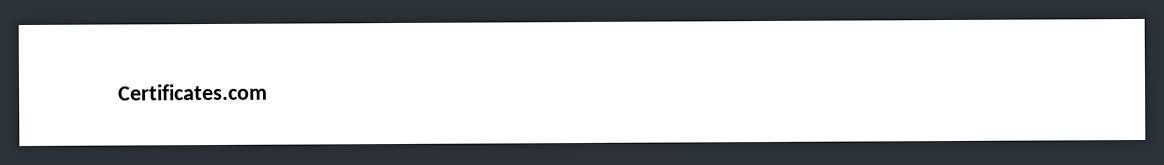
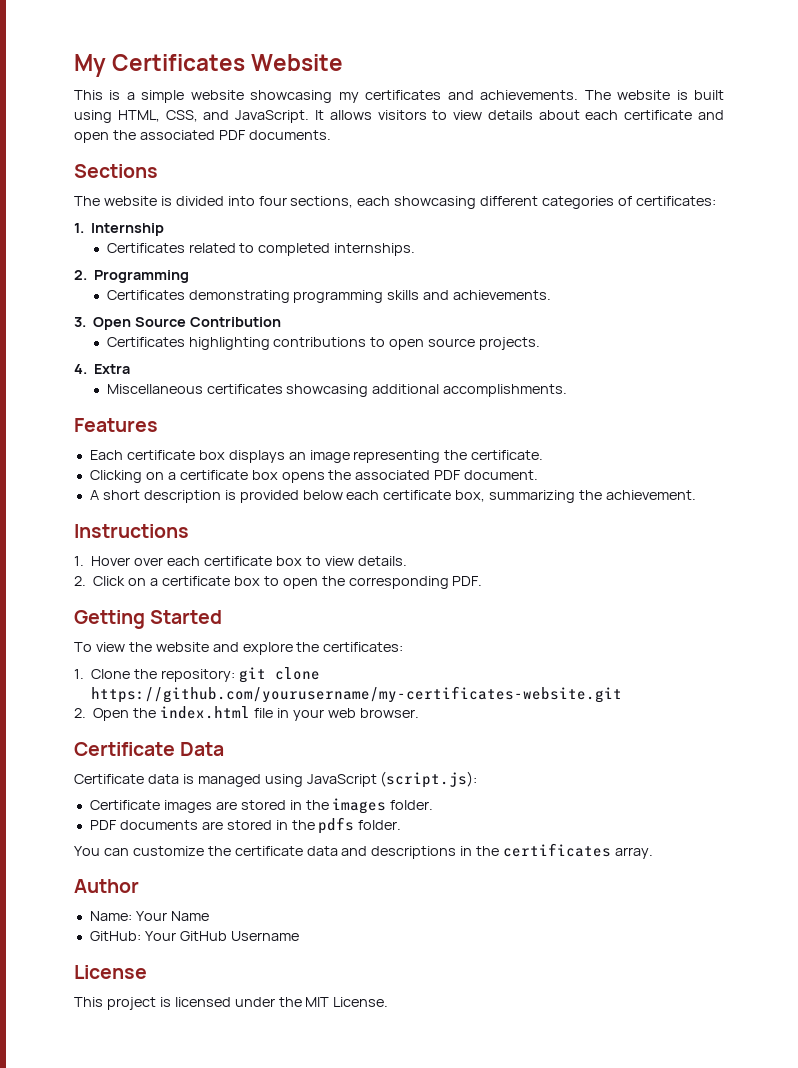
- Certificates.com
+ My Certificates Website
+ This is a simple website showcasing my certificates and achievements. The website is built using HTML, CSS, and JavaScript. It allows visitors to view details about each certificate and open the associated PDF documents.
+ Sections
+ The website is divided into four sections, each showcasing different categories of certificates:
+ 1. Internship
+ Certificates related to completed internships.
+ 2. Programming
+ Certificates demonstrating programming skills and achievements.
+ 3. Open Source Contribution
+ Certificates highlighting contributions to open source projects.
+ 4. Extra
+ Miscellaneous certificates showcasing additional accomplishments.
+ Features
+ Each certificate box displays an image representing the certificate.
+ Clicking on a certificate box opens the associated PDF document.
+ A short description is provided below each certificate box, summarizing the achievement.
+ Instructions
+ 1. Hover over each certificate box to view details.
+ 2. Click on a certificate box to open the corresponding PDF.
+ Getting Started
+ To view the website and explore the certificates:
+ 1. Clone the repository: git clone https://github.com/yourusername/my-certificates-website.git
+ 2. Open the index.html file in your web browser.
+ Certificate Data
+ Certificate data is managed using JavaScript (script.js):
+ Certificate images are stored in the images folder.
+ PDF documents are stored in the pdfs folder.
+ You can customize the certificate data and descriptions in the certificates array.
+ Author
+ Name: Your Name
+ GitHub: Your GitHub Username
+ License
+ This project is licensed under the MIT License.

